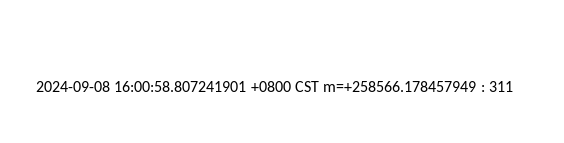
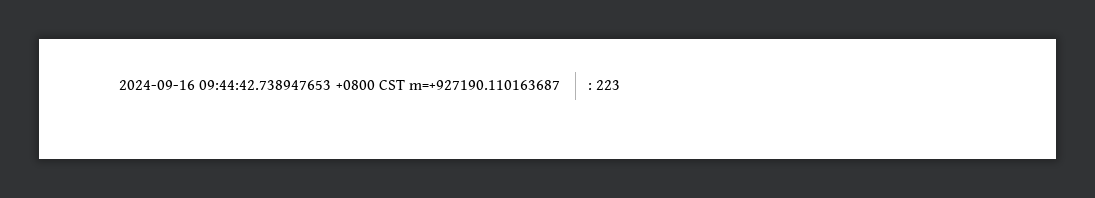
- 2024-09-08 16:00:58.807241901 +0800 CST m=+258566.178457949 : 311
+ 2024-09-16 09:44:42.738947653 +0800 CST m=+927190.110163687 : 223

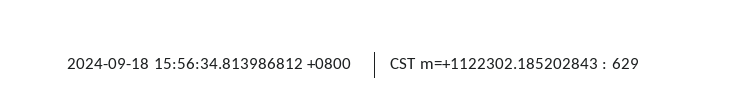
- 2024-09-16 09:44:42.738947653 +0800 CST m=+927190.110163687 : 223
+ 2024-09-18 15:56:34.813986812 +0800 CST m=+1122302.185202843 : 629

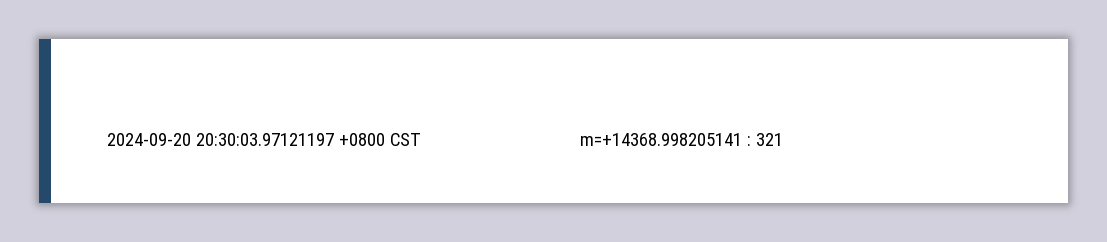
- 2024-09-18 15:56:34.813986812 +0800 CST m=+1122302.185202843 : 629
+ 2024-09-20 20:30:03.97121197 +0800 CST m=+14368.998205141 : 321

